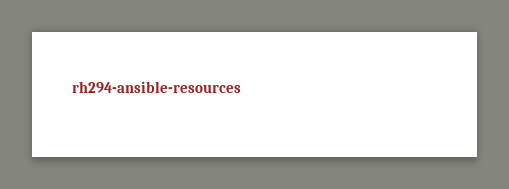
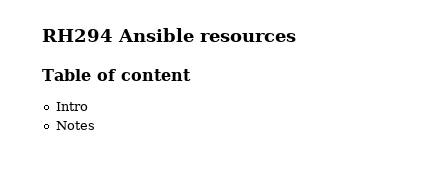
- rh294-ansible-resources
+ RH294 Ansible resources
+ Table of content
+ Intro
+ Notes

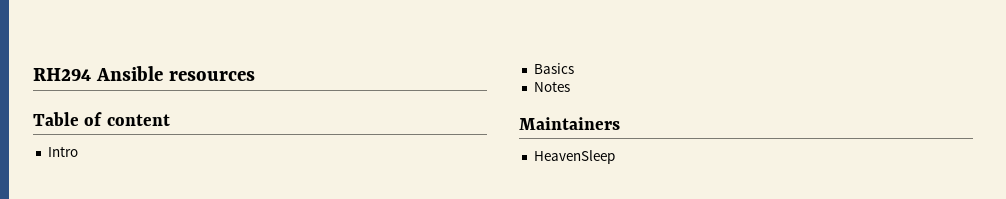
+ Basics
+ Maintainers
+ HeavenSleep

